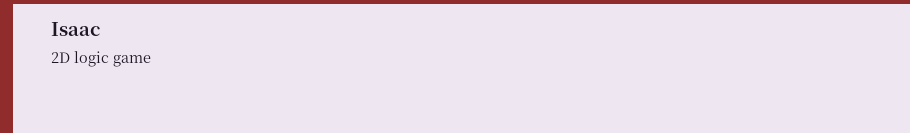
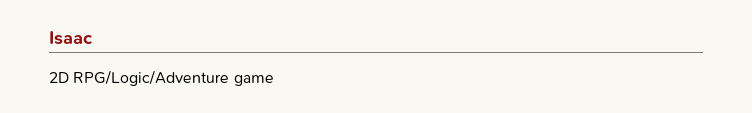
- 2D logic game
+ 2D RPG/Logic/Adventure game

